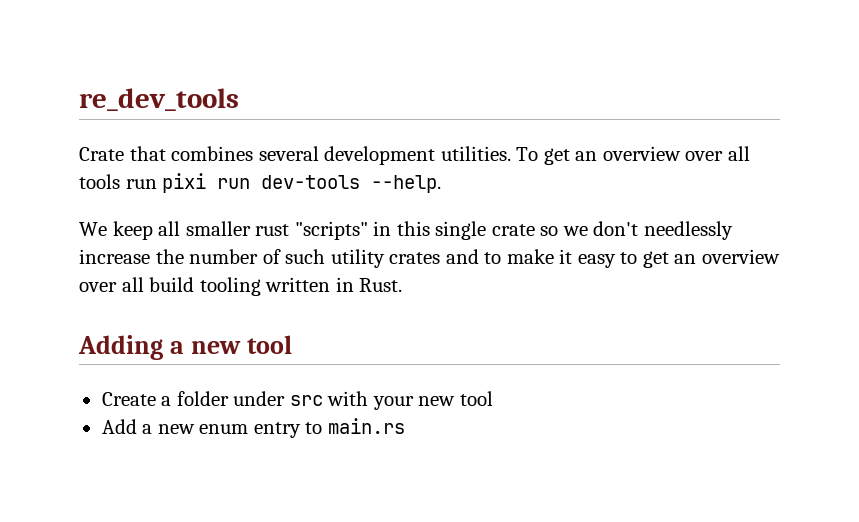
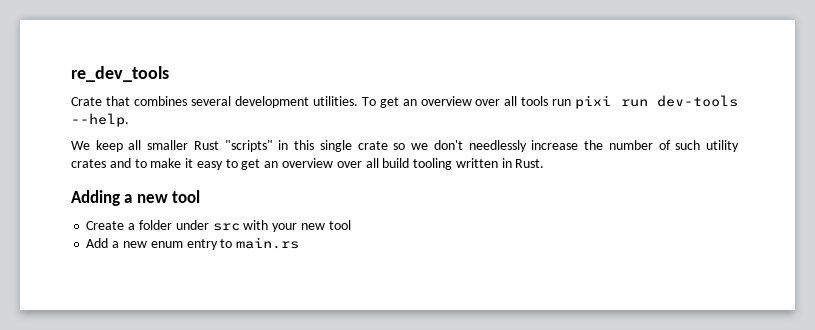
- We keep all smaller rust "scripts" in this single crate so we don't needlessly increase the number of such utility crates and to make it easy to get an overview over all build tooling written in Rust.
+ We keep all smaller Rust "scripts" in this single crate so we don't needlessly increase the number of such utility crates and to make it easy to get an overview over all build tooling written in Rust.

